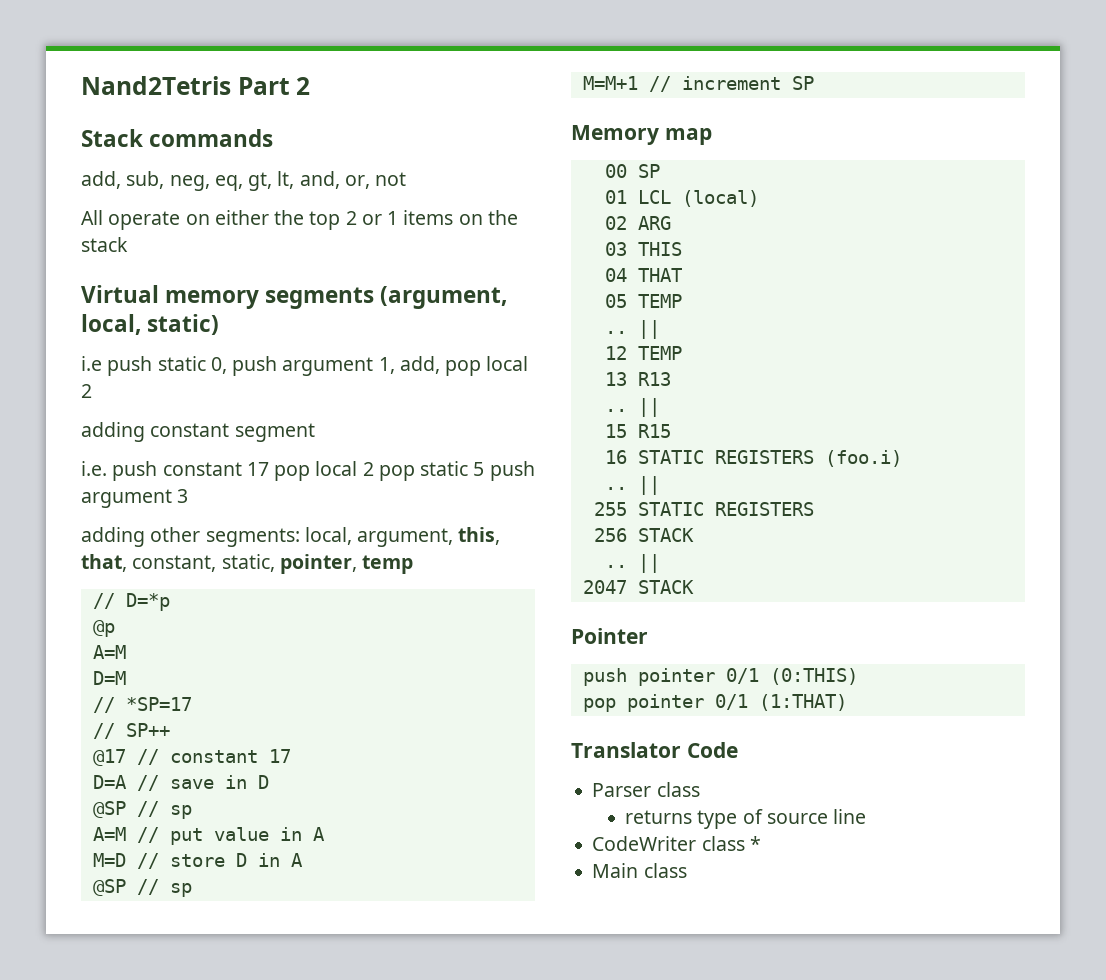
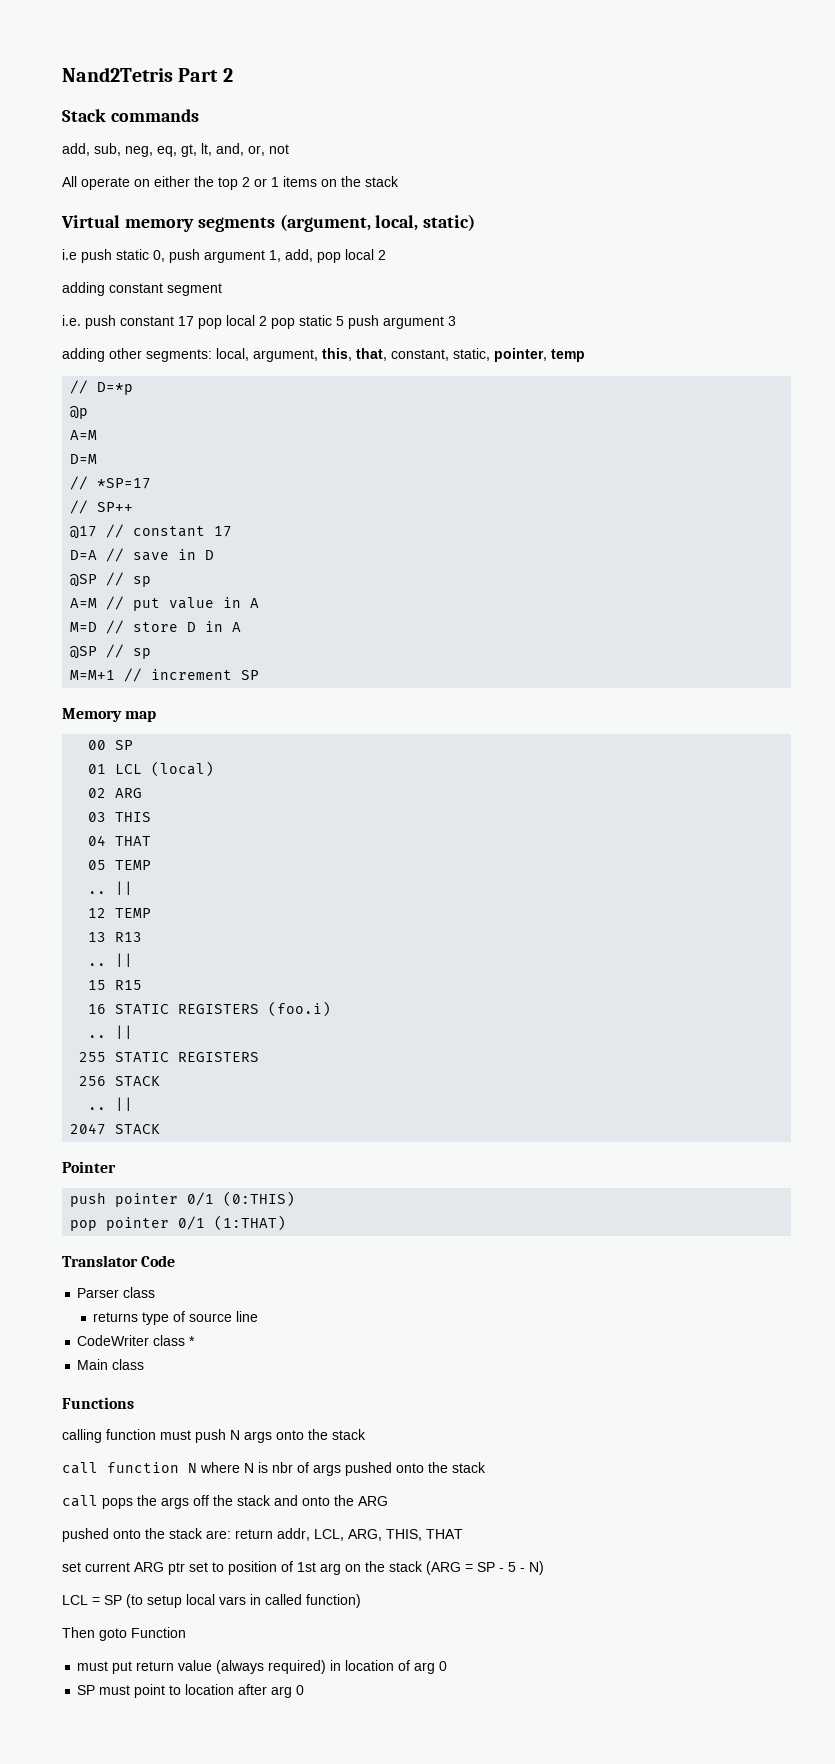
+ Functions
+ calling function must push N args onto the stack
+ call function N where N is nbr of args pushed onto the stack
+ call pops the args off the stack and onto the ARG
+ pushed onto the stack are: return addr, LCL, ARG, THIS, THAT
+ set current ARG ptr set to position of 1st arg on the stack (ARG = SP - 5 - N)
+ LCL = SP (to setup local vars in called function)
+ Then goto Function
+ must put return value (always required) in location of arg 0
+ SP must point to location after arg 0

